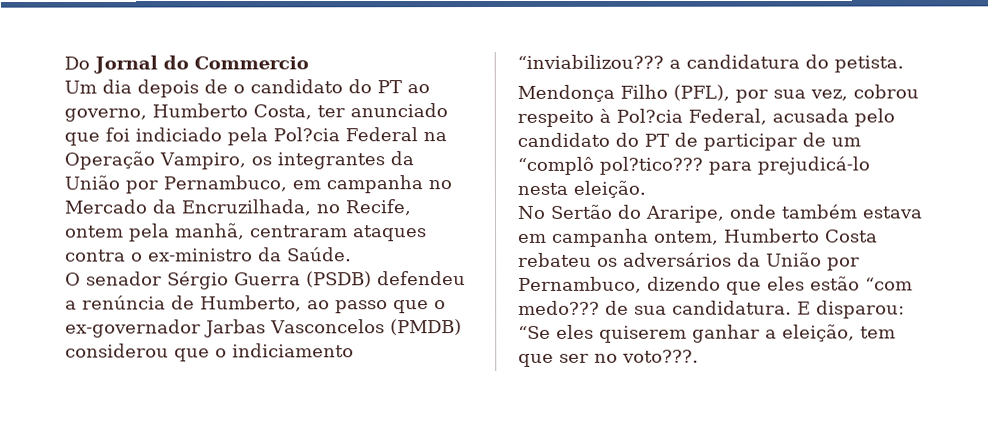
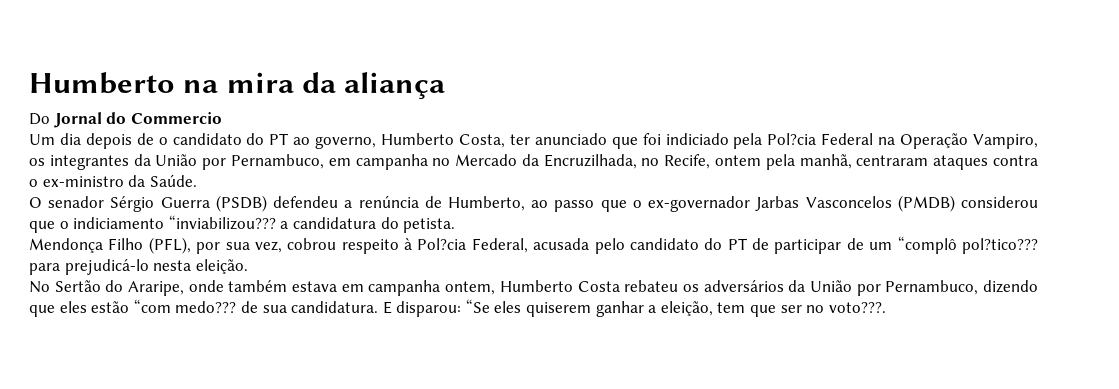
+ Humberto na mira da aliança

